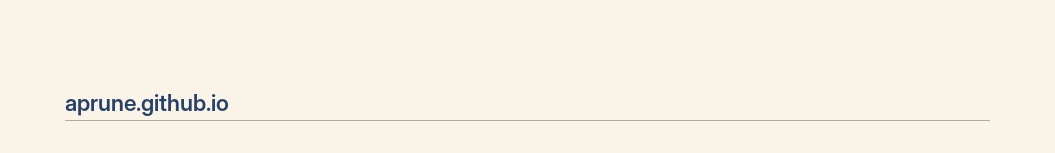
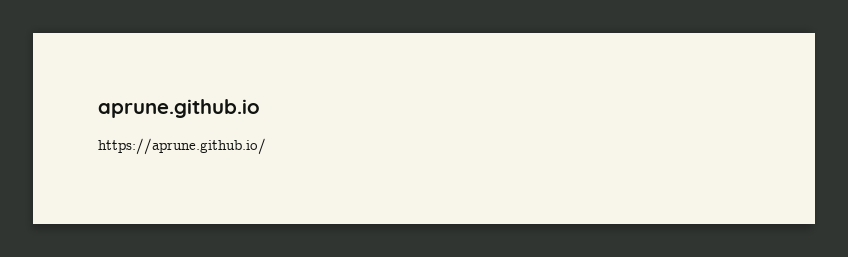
+ https://aprune.github.io/

